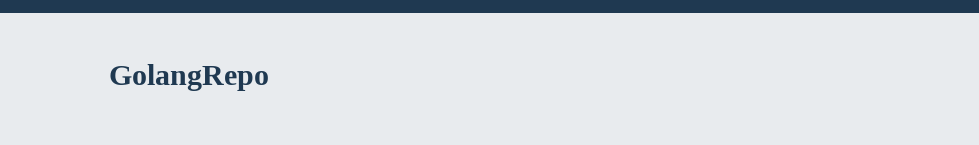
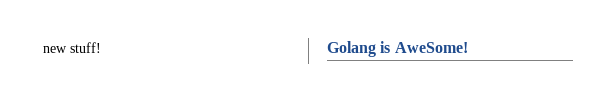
- GolangRepo
+ new stuff!
+ Golang is AweSome!

